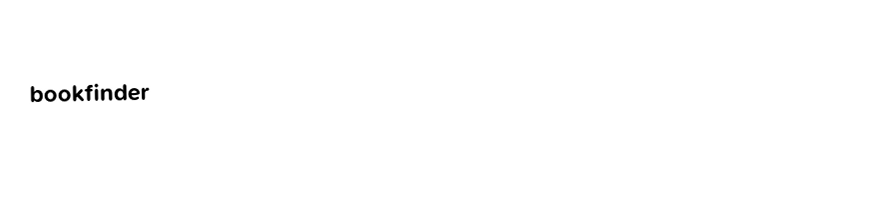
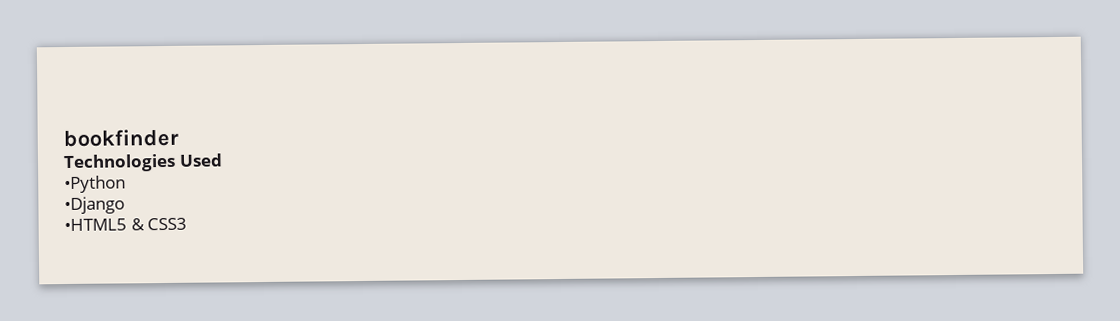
+ Technologies Used
+ •Python
+ •Django
+ •HTML5 & CSS3

